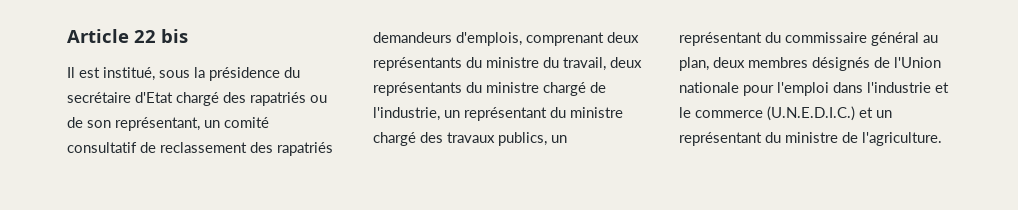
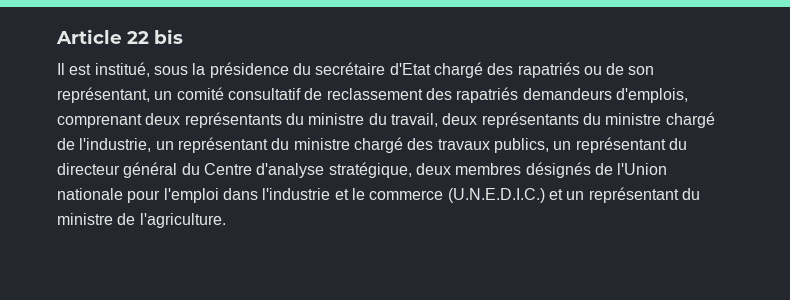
- Il est institué, sous la présidence du secrétaire d'Etat chargé des rapatriés ou de son représentant, un comité consultatif de reclassement des rapatriés demandeurs d'emplois, comprenant deux représentants du ministre du travail, deux représentants du ministre chargé de l'industrie, un représentant du ministre chargé des travaux publics, un représentant du commissaire général au plan, deux membres désignés de l'Union nationale pour l'emploi dans l'industrie et le commerce (U.N.E.D.I.C.) et un représentant du ministre de l'agriculture.
+ Il est institué, sous la présidence du secrétaire d'Etat chargé des rapatriés ou de son représentant, un comité consultatif de reclassement des rapatriés demandeurs d'emplois, comprenant deux représentants du ministre du travail, deux représentants du ministre chargé de l'industrie, un représentant du ministre chargé des travaux publics, un représentant du directeur général du Centre d'analyse stratégique, deux membres désignés de l'Union nationale pour l'emploi dans l'industrie et le commerce (U.N.E.D.I.C.) et un représentant du ministre de l'agriculture.

